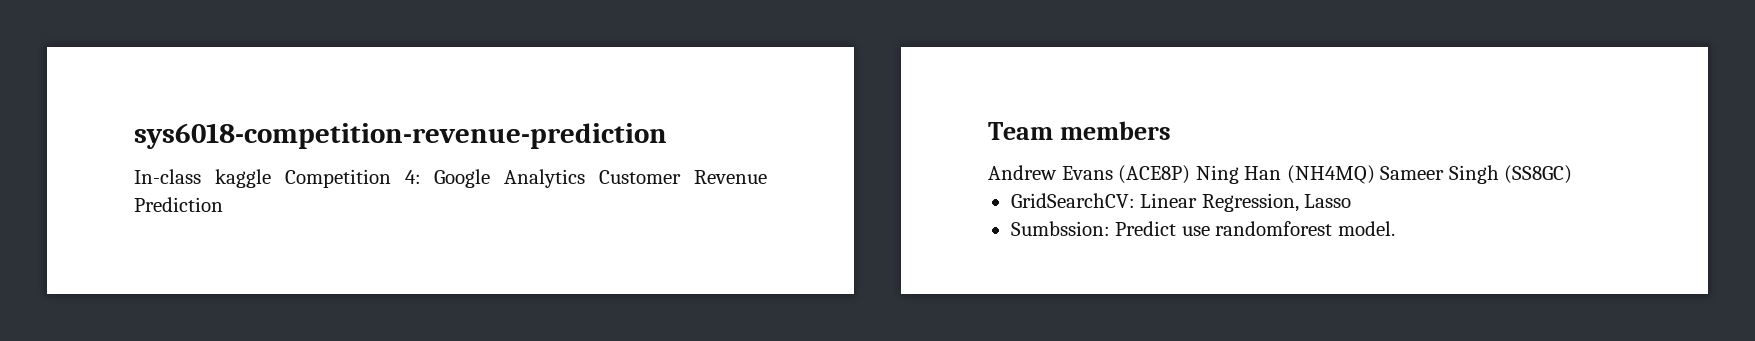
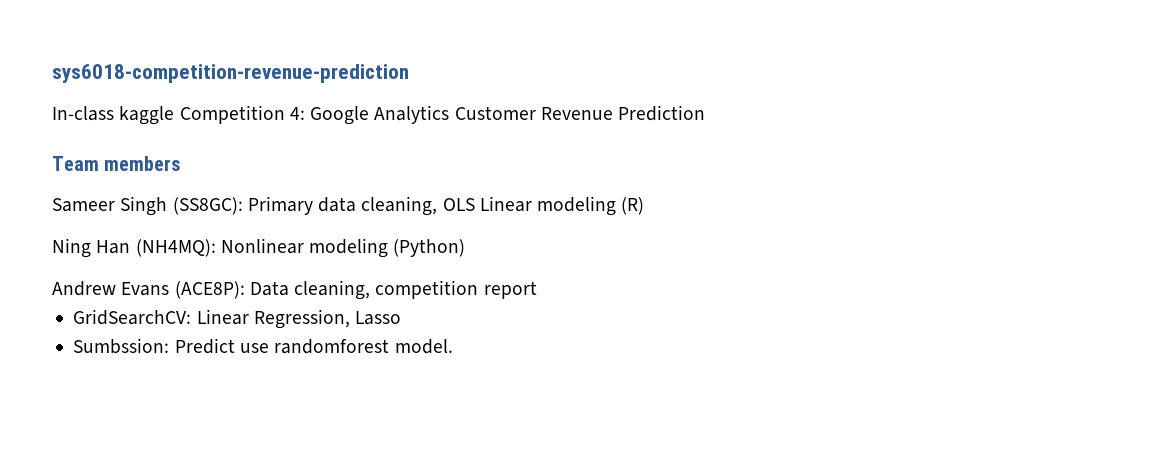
- Andrew Evans (ACE8P) Ning Han (NH4MQ) Sameer Singh (SS8GC)
+ Sameer Singh (SS8GC): Primary data cleaning, OLS Linear modeling (R)
+ Ning Han (NH4MQ): Nonlinear modeling (Python)
+ Andrew Evans (ACE8P): Data cleaning, competition report

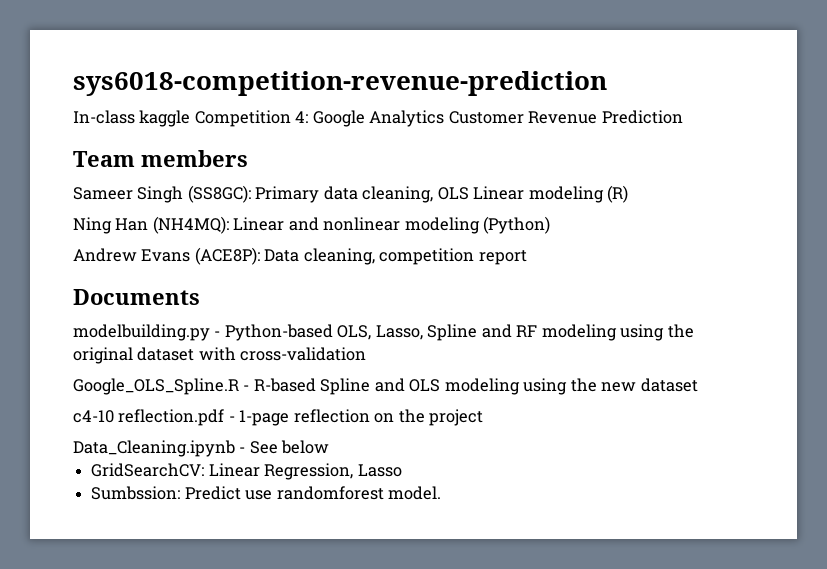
- Ning Han (NH4MQ): Nonlinear modeling (Python)
+ Ning Han (NH4MQ): Linear and nonlinear modeling (Python)
+ Documents
+ modelbuilding.py - Python-based OLS, Lasso, Spline and RF modeling using the original dataset with cross-validation
+ Google_OLS_Spline.R - R-based Spline and OLS modeling using the new dataset
+ c4-10 reflection.pdf - 1-page reflection on the project
+ Data_Cleaning.ipynb - See below

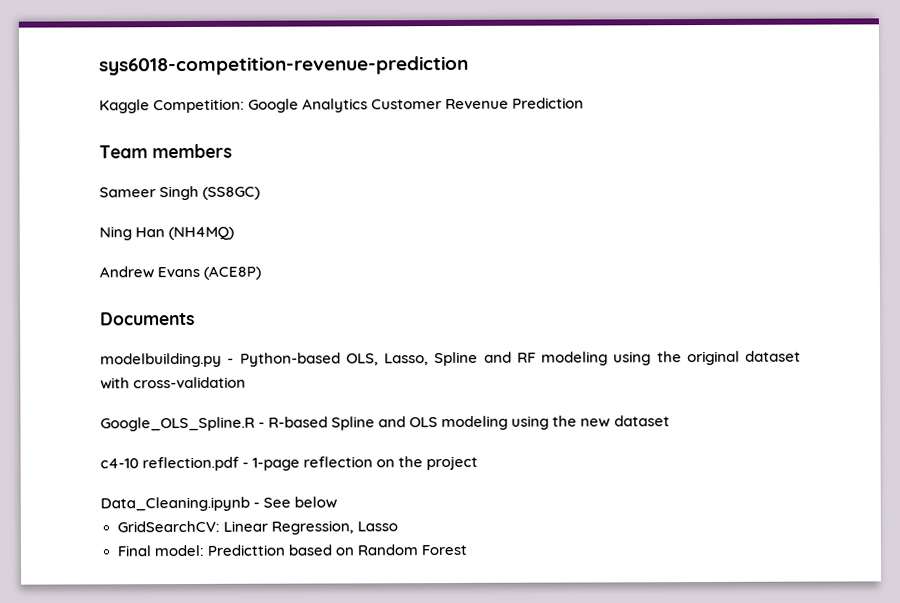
- In-class kaggle Competition 4: Google Analytics Customer Revenue Prediction
+ Kaggle Competition: Google Analytics Customer Revenue Prediction
- Sameer Singh (SS8GC): Primary data cleaning, OLS Linear modeling (R)
- Ning Han (NH4MQ): Linear and nonlinear modeling (Python)
- Andrew Evans (ACE8P): Data cleaning, competition report
+ Sameer Singh (SS8GC)
+ Ning Han (NH4MQ)
+ Andrew Evans (ACE8P)
- Sumbssion: Predict use randomforest model.
+ Final model: Predicttion based on Random Forest

